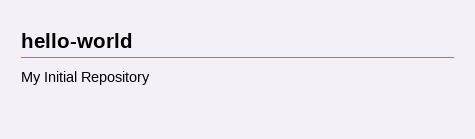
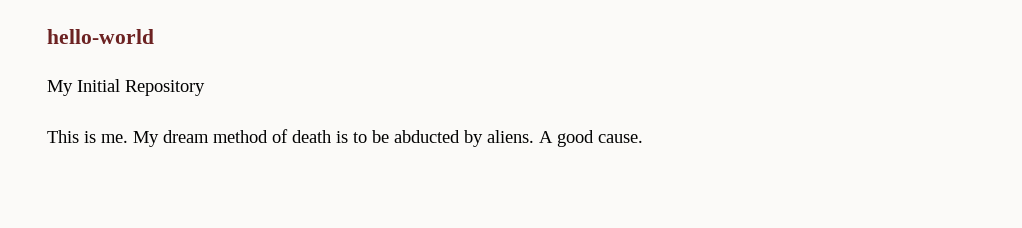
+ This is me. My dream method of death is to be abducted by aliens. A good cause.

